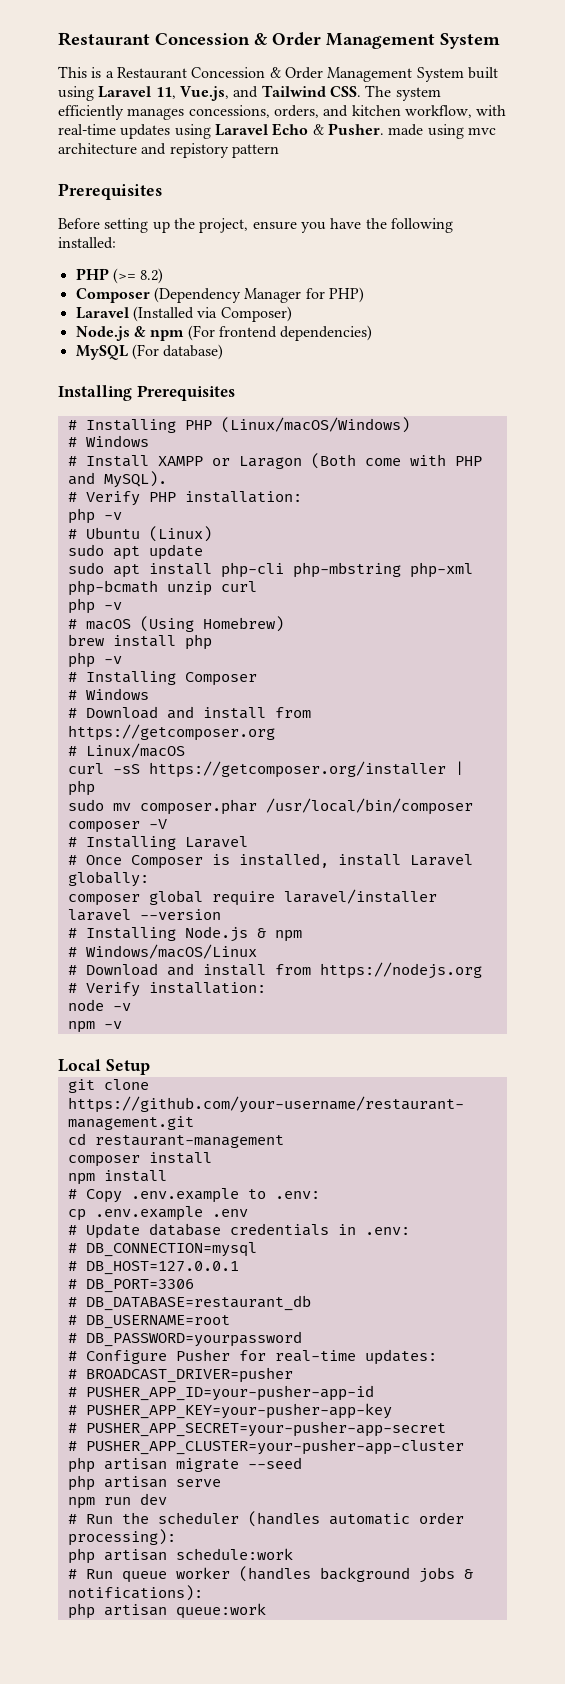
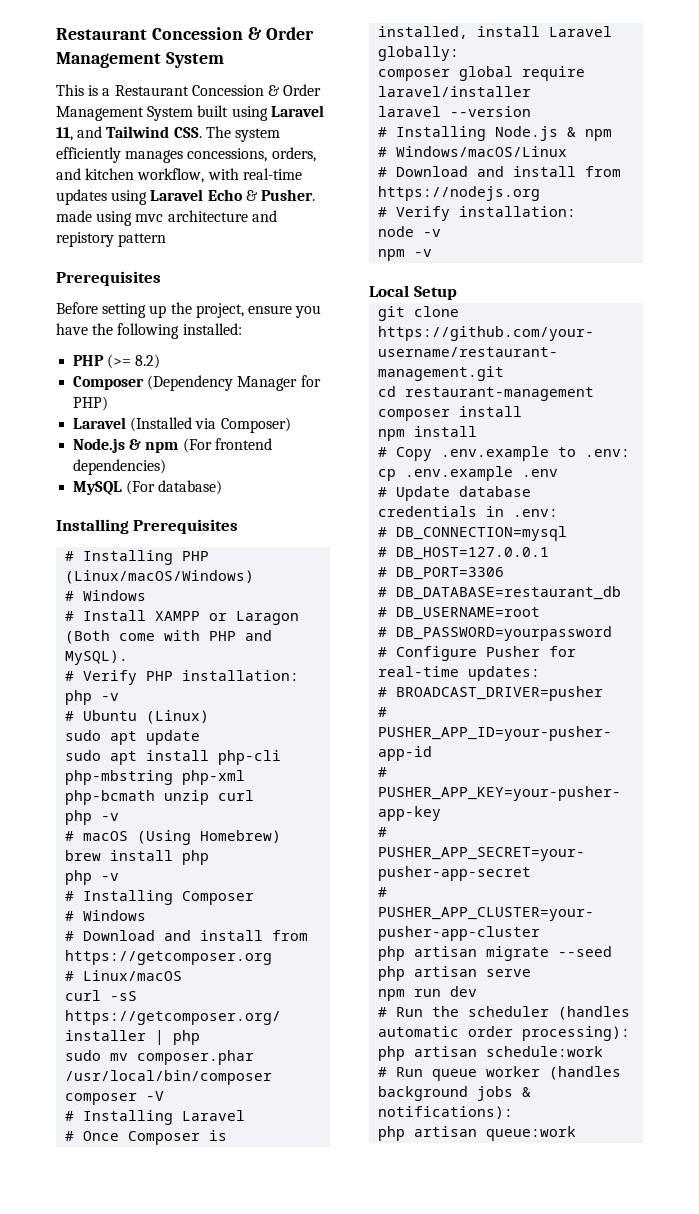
- This is a Restaurant Concession & Order Management System built using Laravel 11, Vue.js, and Tailwind CSS. The system efficiently manages concessions, orders, and kitchen workflow, with real-time updates using Laravel Echo & Pusher. made using mvc architecture and repistory pattern
+ This is a Restaurant Concession & Order Management System built using Laravel 11, and Tailwind CSS. The system efficiently manages concessions, orders, and kitchen workflow, with real-time updates using Laravel Echo & Pusher. made using mvc architecture and repistory pattern

